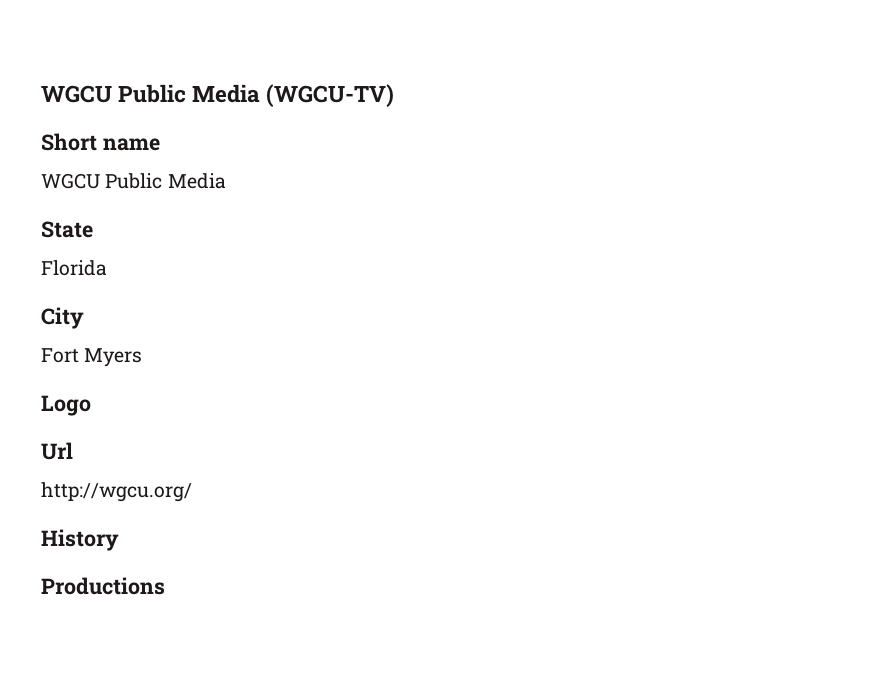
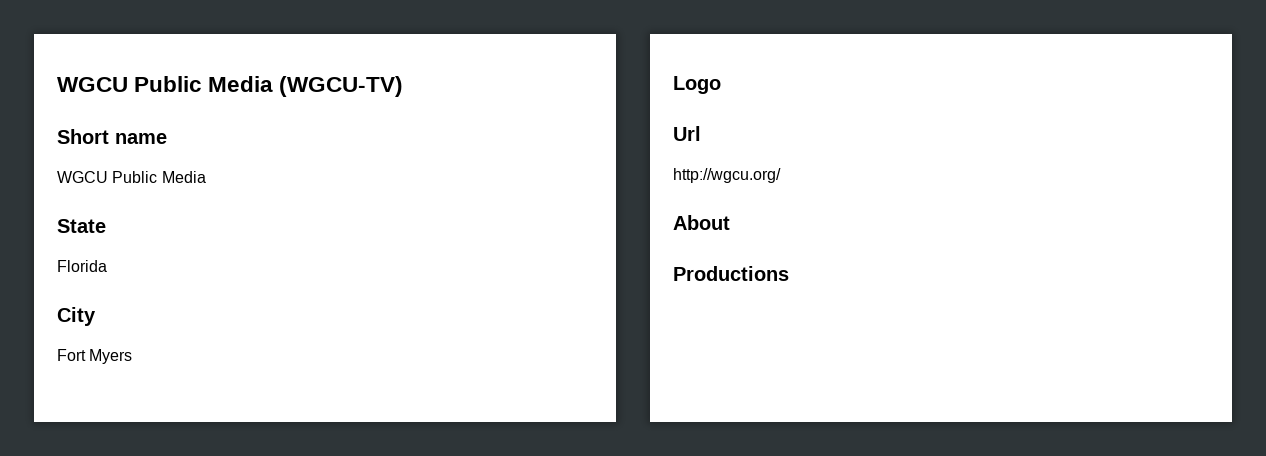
- History
+ About

